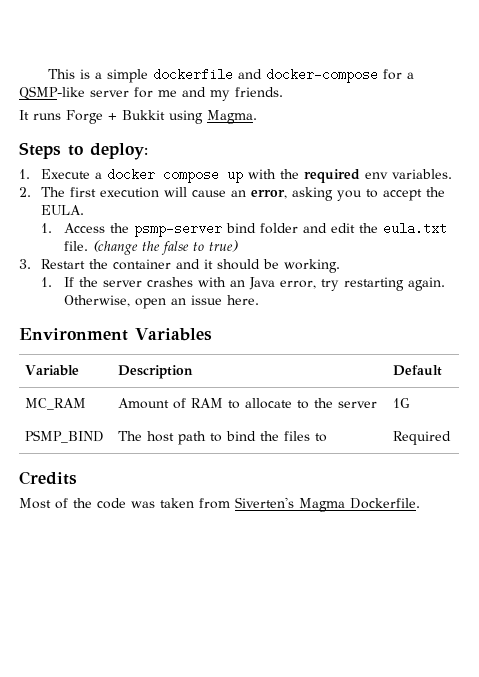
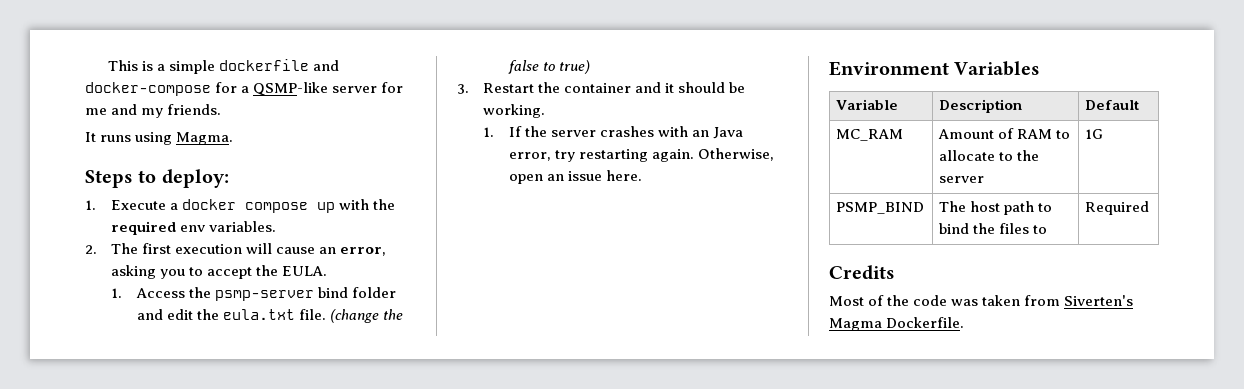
- It runs Forge + Bukkit using Magma.
+ It runs using Magma.

